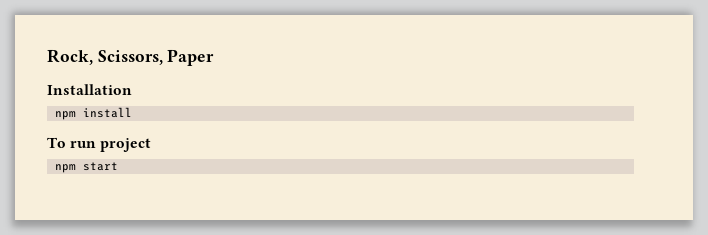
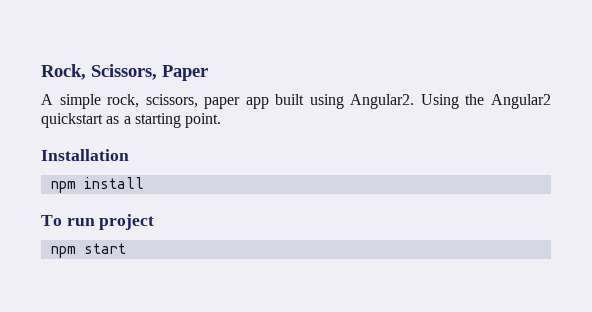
+ A simple rock, scissors, paper app built using Angular2. Using the Angular2 quickstart as a starting point.

